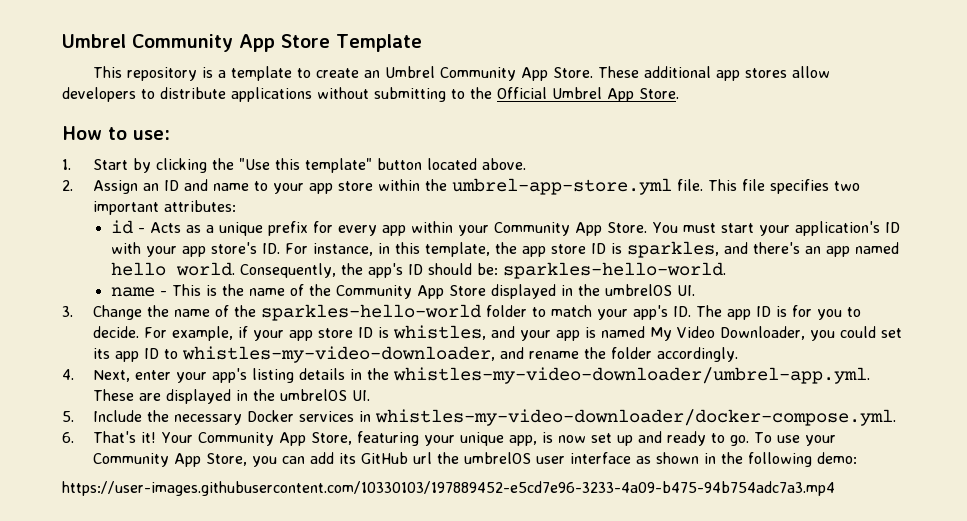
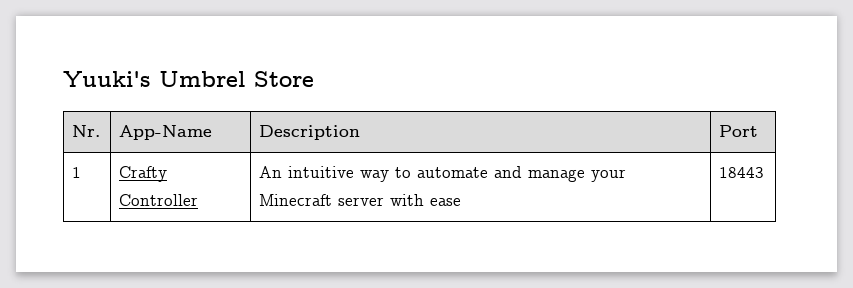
- Umbrel Community App Store Template
- This repository is a template to create an Umbrel Community App Store. These additional app stores allow developers to distribute applications without submitting to the Official Umbrel App Store.
- How to use:
- 1. Start by clicking the "Use this template" button located above.
- 2. Assign an ID and name to your app store within the umbrel-app-store.yml file. This file specifies two important attributes:
- id - Acts as a unique prefix for every app within your Community App Store. You must start your application's ID with your app store's ID. For instance, in this template, the app store ID is sparkles, and there's an app named hello world. Consequently, the app's ID should be: sparkles-hello-world.
- name - This is the name of the Community App Store displayed in the umbrelOS UI.
- 3. Change the name of the sparkles-hello-world folder to match your app's ID. The app ID is for you to decide. For example, if your app store ID is whistles, and your app is named My Video Downloader, you could set its app ID to whistles-my-video-downloader, and rename the folder accordingly.
- 4. Next, enter your app's listing details in the whistles-my-video-downloader/umbrel-app.yml. These are displayed in the umbrelOS UI.
- 5. Include the necessary Docker services in whistles-my-video-downloader/docker-compose.yml.
- 6. That's it! Your Community App Store, featuring your unique app, is now set up and ready to go. To use your Community App Store, you can add its GitHub url the umbrelOS user interface as shown in the following demo:
- https://user-images.githubusercontent.com/10330103/197889452-e5cd7e96-3233-4a09-b475-94b754adc7a3.mp4
+ Yuuki's Umbrel Store
+ Nr. | App-Name | Description | Port
+ 1 | Crafty Controller | An intuitive way to automate and manage your Minecraft server with ease | 18443

